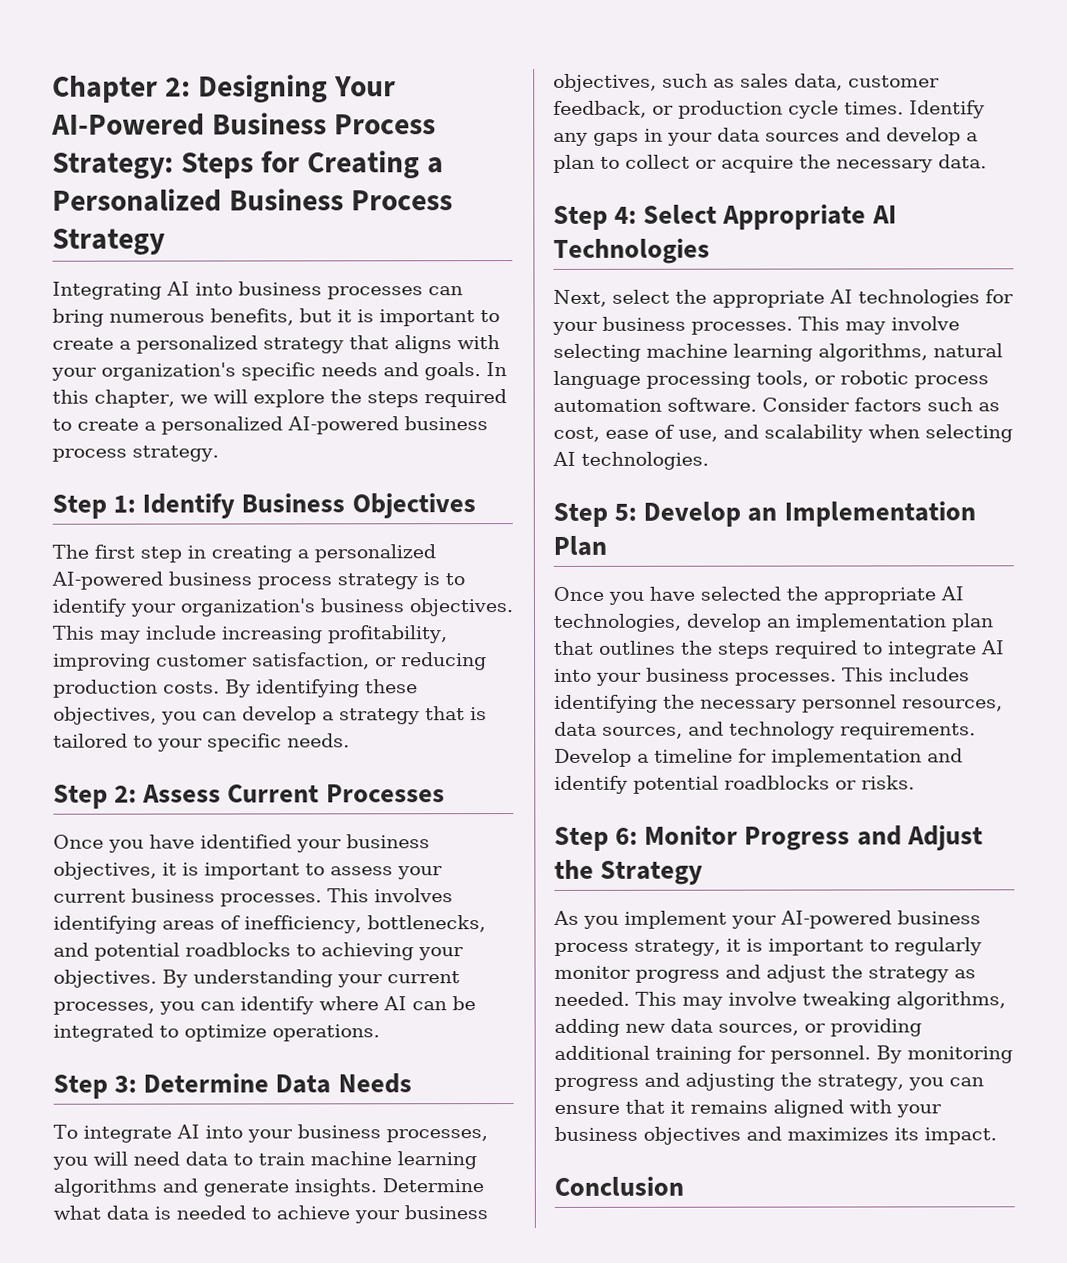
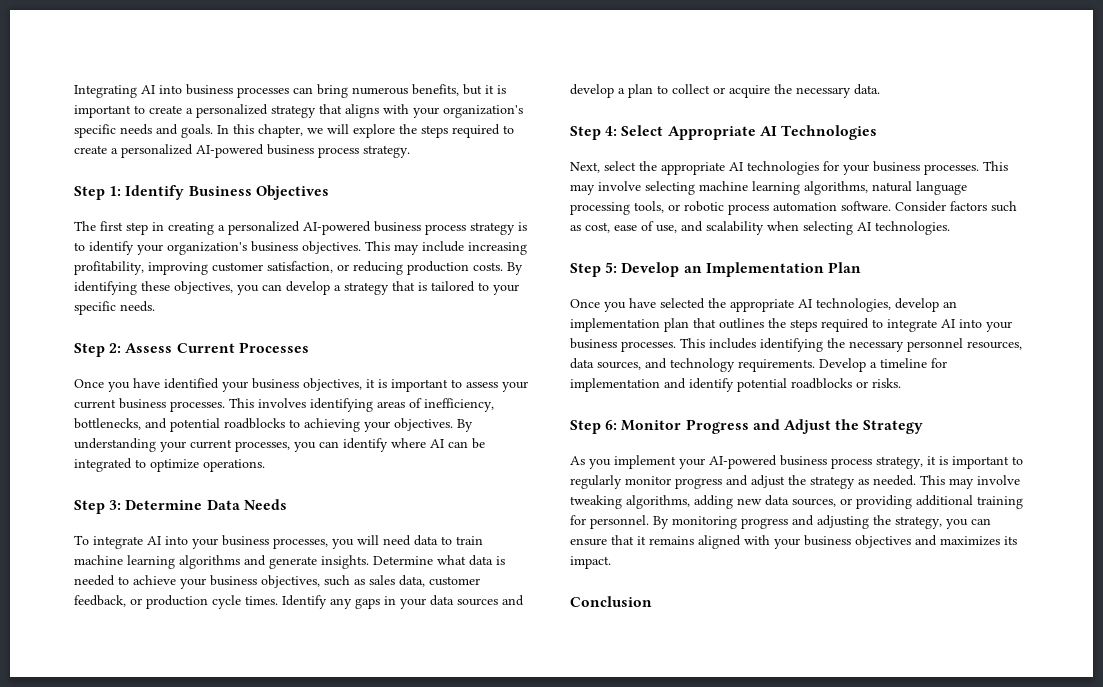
- Chapter 2: Designing Your AI-Powered Business Process Strategy: Steps for Creating a Personalized Business Process Strategy

